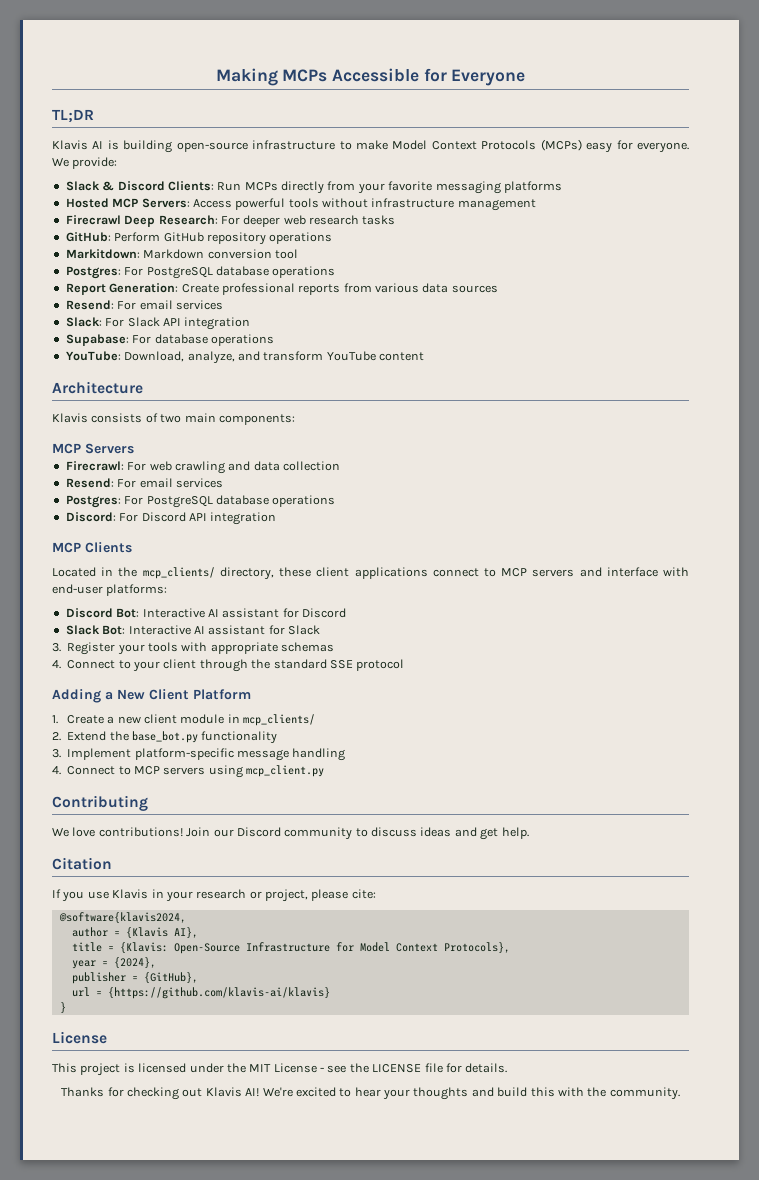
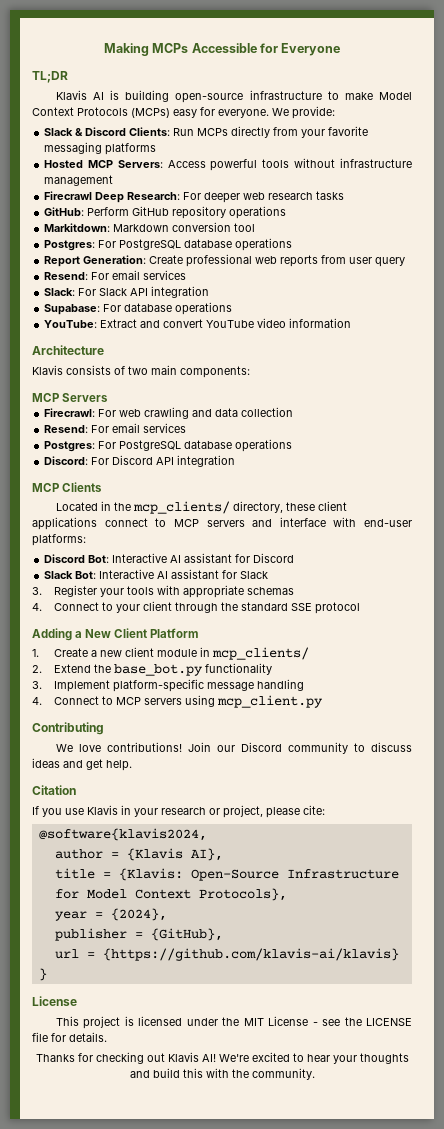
- Report Generation: Create professional reports from various data sources
+ Report Generation: Create professional web reports from user query
- YouTube: Download, analyze, and transform YouTube content
+ YouTube: Extract and convert YouTube video information

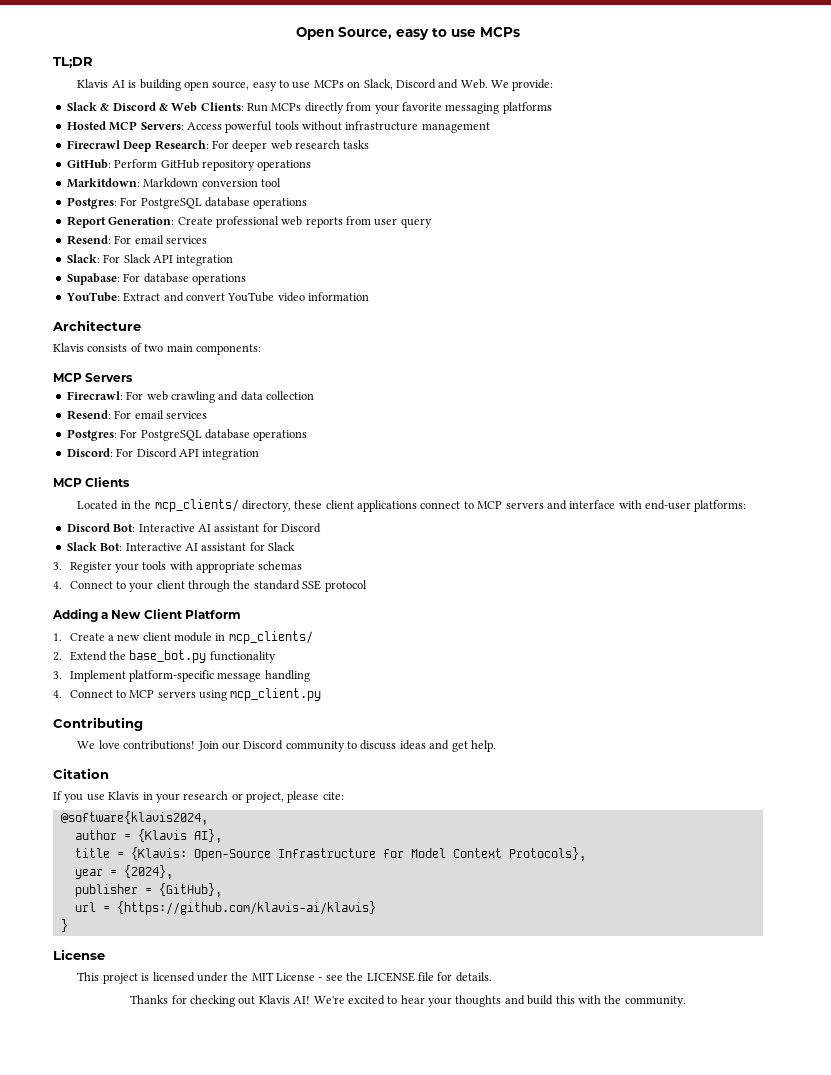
- Making MCPs Accessible for Everyone
+ Open Source, easy to use MCPs
- Klavis AI is building open-source infrastructure to make Model Context Protocols (MCPs) easy for everyone. We provide:
+ Klavis AI is building open source, easy to use MCPs on Slack, Discord and Web. We provide:
- Slack & Discord Clients: Run MCPs directly from your favorite messaging platforms
+ Slack & Discord & Web Clients: Run MCPs directly from your favorite messaging platforms

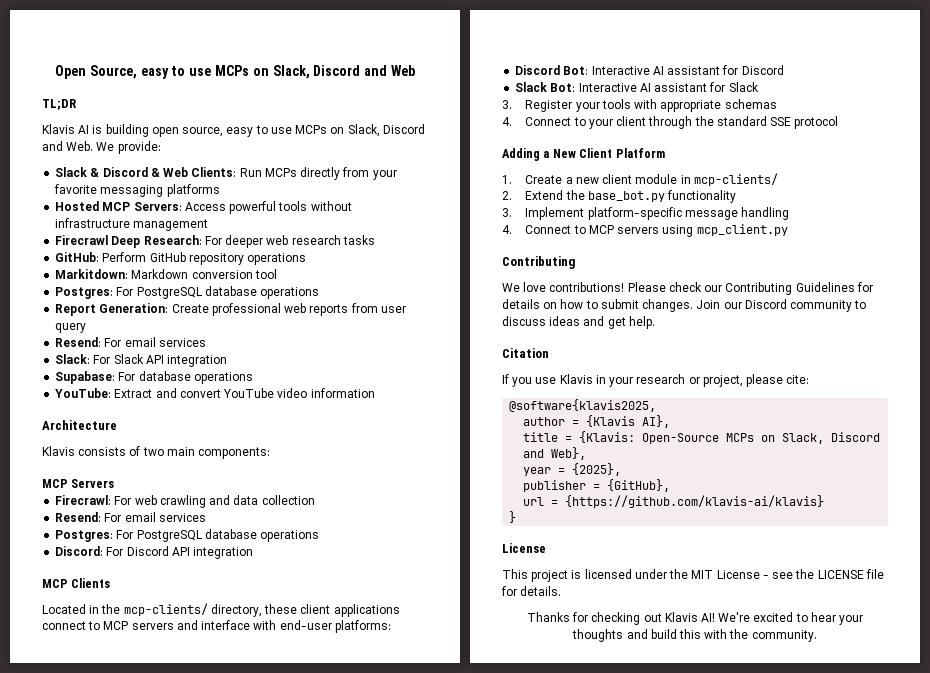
- Open Source, easy to use MCPs
+ Open Source, easy to use MCPs on Slack, Discord and Web
- Located in the mcp_clients/ directory, these client applications connect to MCP servers and interface with end-user platforms:
+ Located in the mcp-clients/ directory, these client applications connect to MCP servers and interface with end-user platforms:
- 1. Create a new client module in mcp_clients/
+ 1. Create a new client module in mcp-clients/
+ Please check our Contributing Guidelines for details on how to submit changes.
- @software{klavis2024,
+ @software{klavis2025,
- title = {Klavis: Open-Source Infrastructure for Model Context Protocols},
+ title = {Klavis: Open-Source MCPs on Slack, Discord and Web},
- year = {2024},
+ year = {2025},

